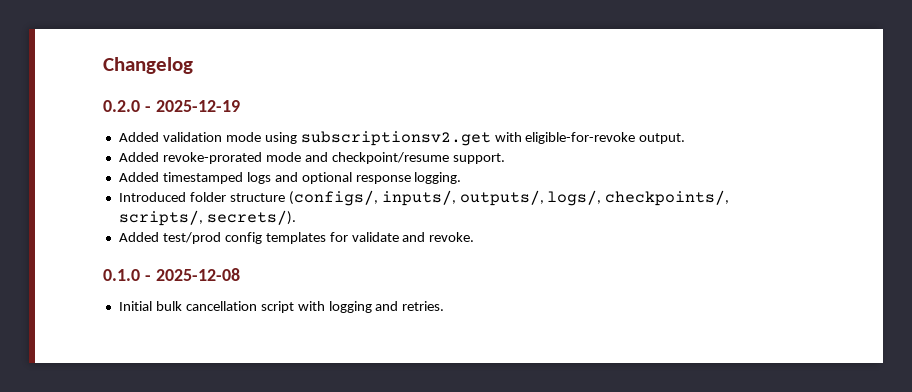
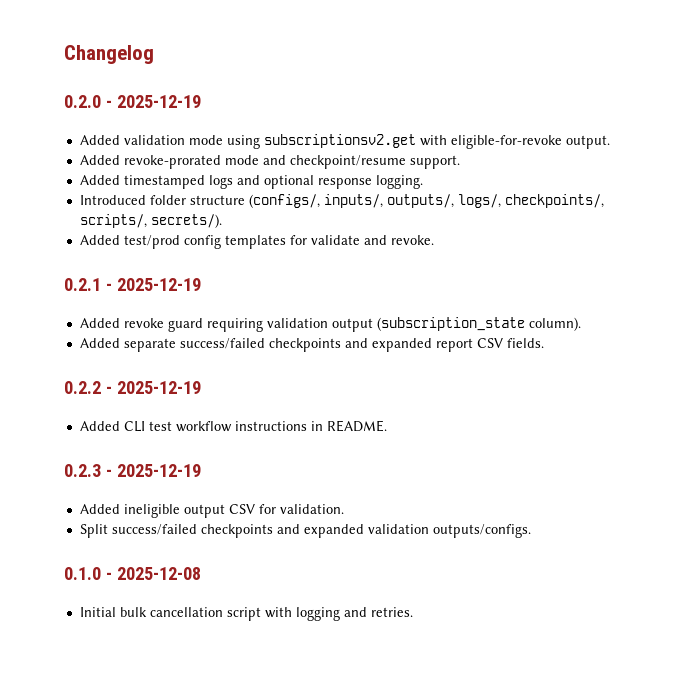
+ 0.2.1 - 2025-12-19
+ Added revoke guard requiring validation output (subscription_state column).
+ Added separate success/failed checkpoints and expanded report CSV fields.
+ 0.2.2 - 2025-12-19
+ Added CLI test workflow instructions in README.
+ 0.2.3 - 2025-12-19
+ Added ineligible output CSV for validation.
+ Split success/failed checkpoints and expanded validation outputs/configs.

